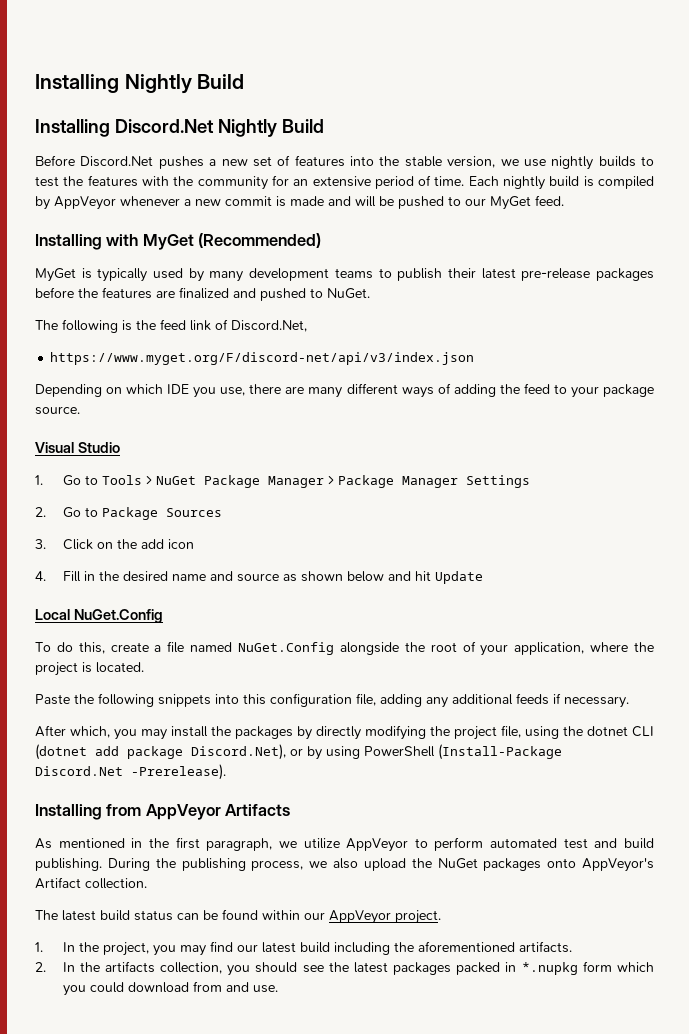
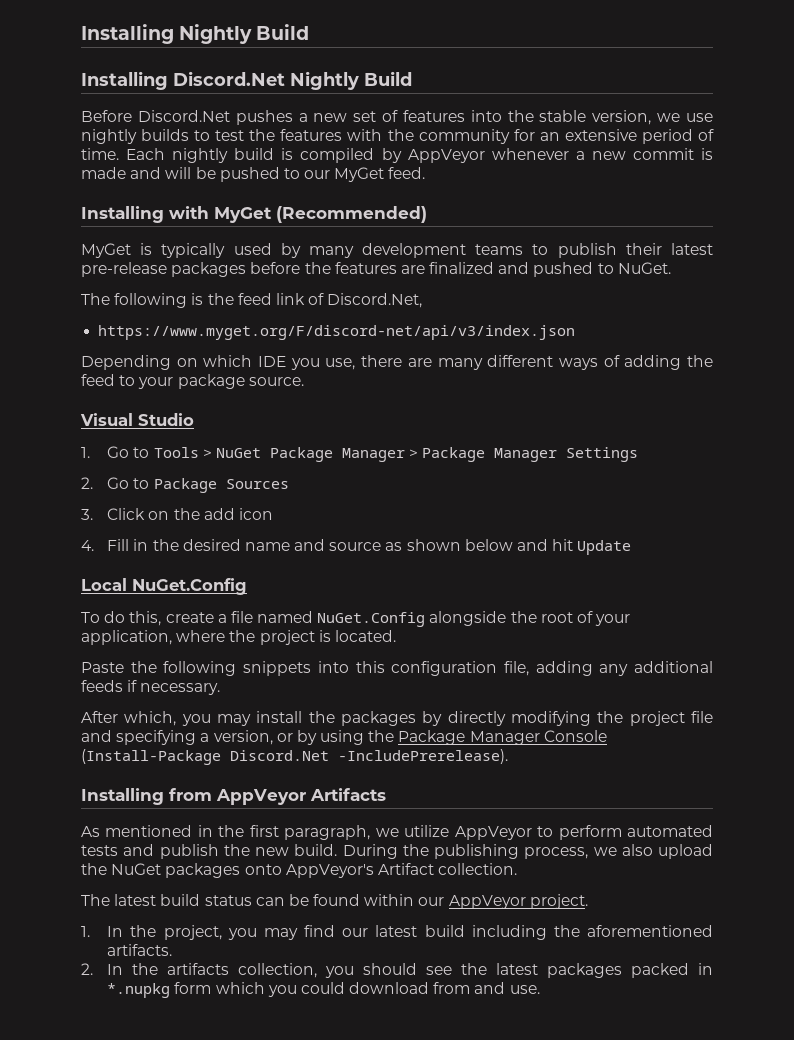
- After which, you may install the packages by directly modifying the project file, using the dotnet CLI (dotnet add package Discord.Net), or by using PowerShell (Install-Package Discord.Net -Prerelease).
+ After which, you may install the packages by directly modifying the project file and specifying a version, or by using the Package Manager Console (Install-Package Discord.Net -IncludePrerelease).
- As mentioned in the first paragraph, we utilize AppVeyor to perform automated test and build publishing.
+ As mentioned in the first paragraph, we utilize AppVeyor to perform automated tests and publish the new build.

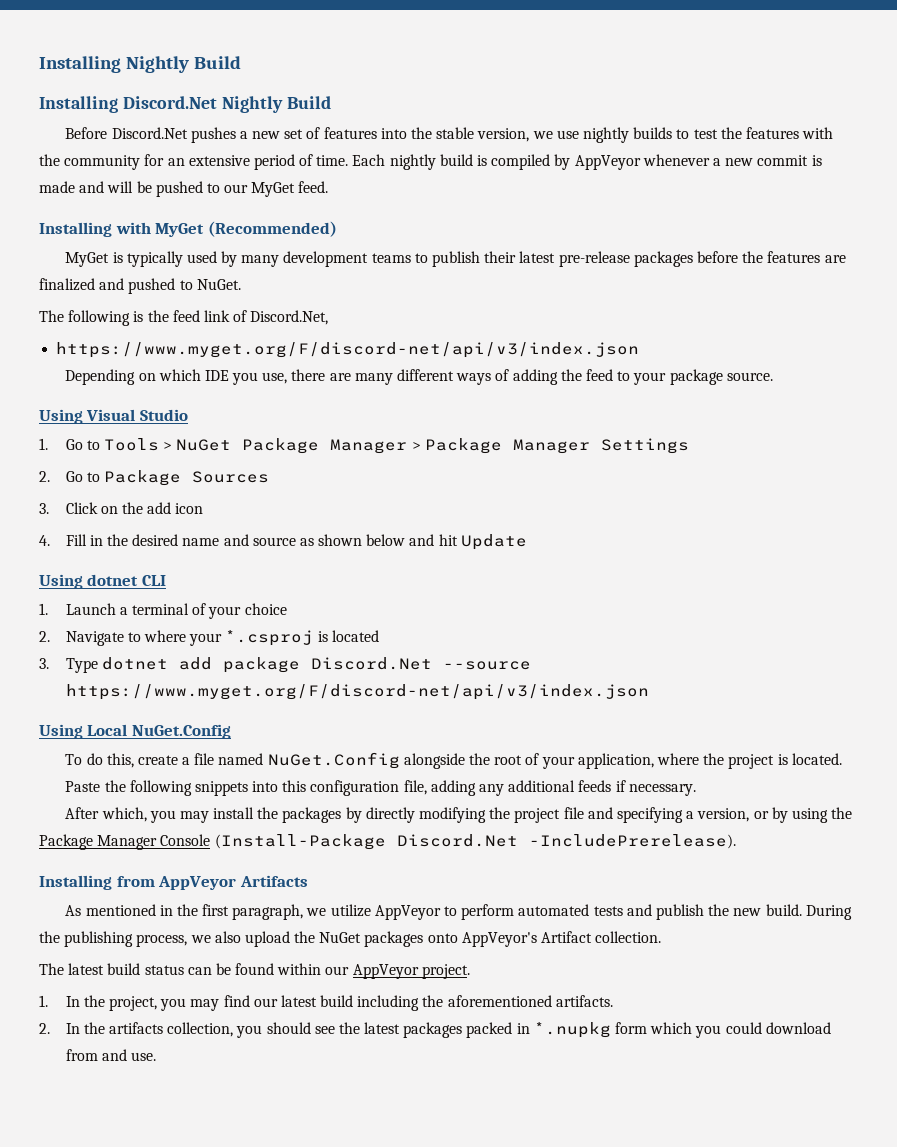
- Visual Studio
+ Using Visual Studio
- Local NuGet.Config
+ Using dotnet CLI
+ 1. Launch a terminal of your choice
+ 2. Navigate to where your *.csproj is located
+ 3. Type dotnet add package Discord.Net --source https://www.myget.org/F/discord-net/api/v3/index.json
+ Using Local NuGet.Config

